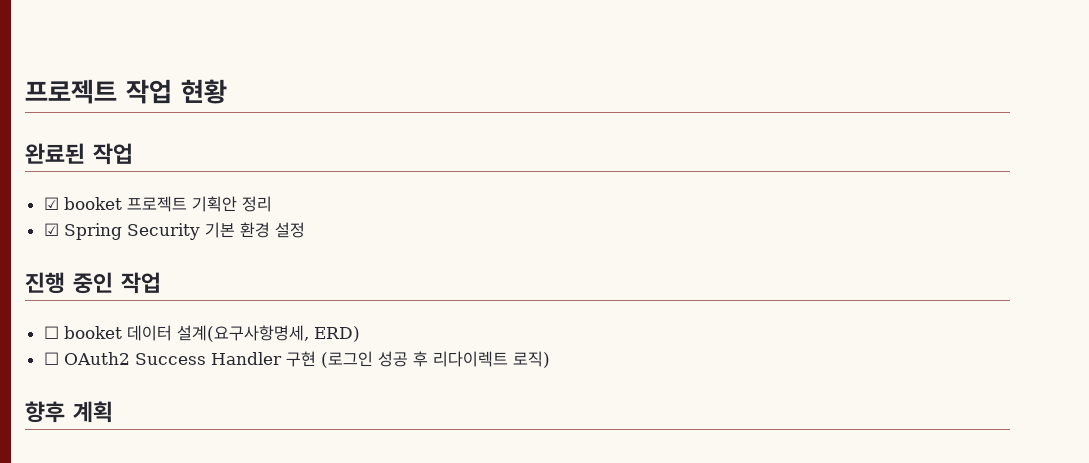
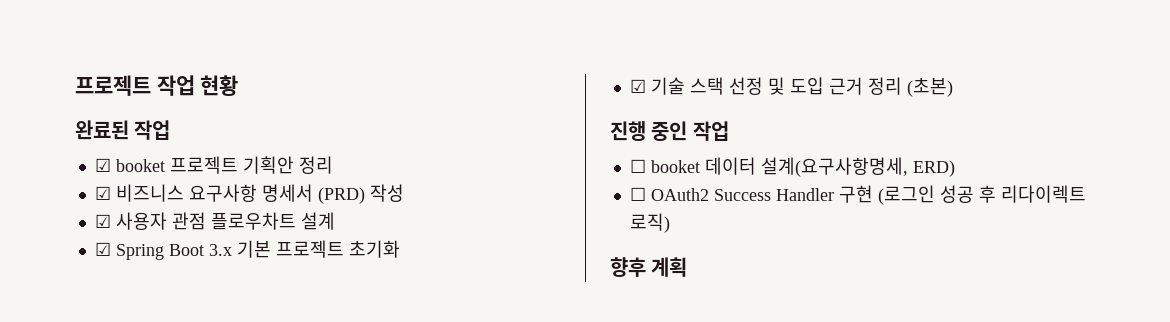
- ☑ Spring Security 기본 환경 설정
+ ☑ 비즈니스 요구사항 명세서 (PRD) 작성
+ ☑ 사용자 관점 플로우차트 설계
+ ☑ Spring Boot 3.x 기본 프로젝트 초기화
+ ☑ 기술 스택 선정 및 도입 근거 정리 (초본)

